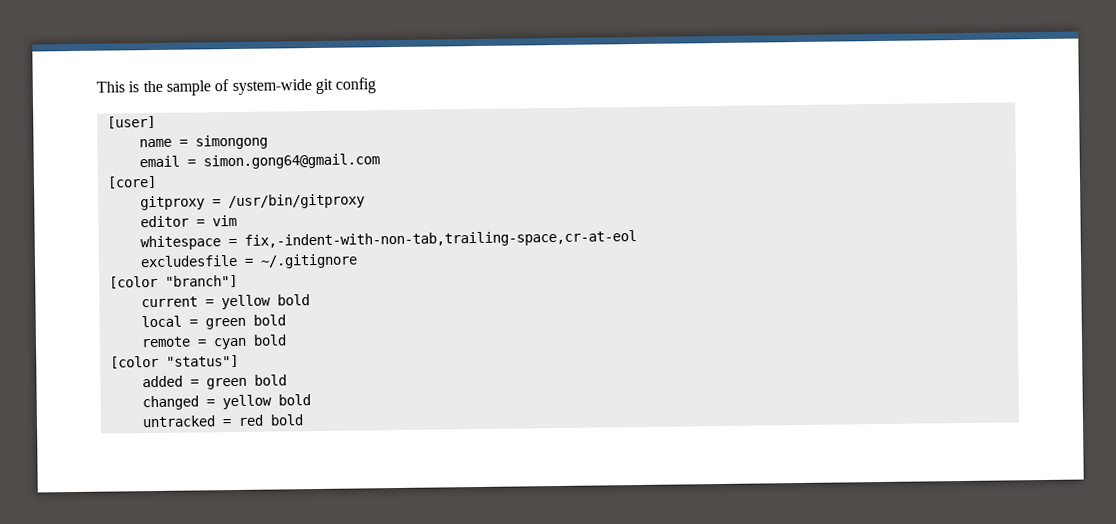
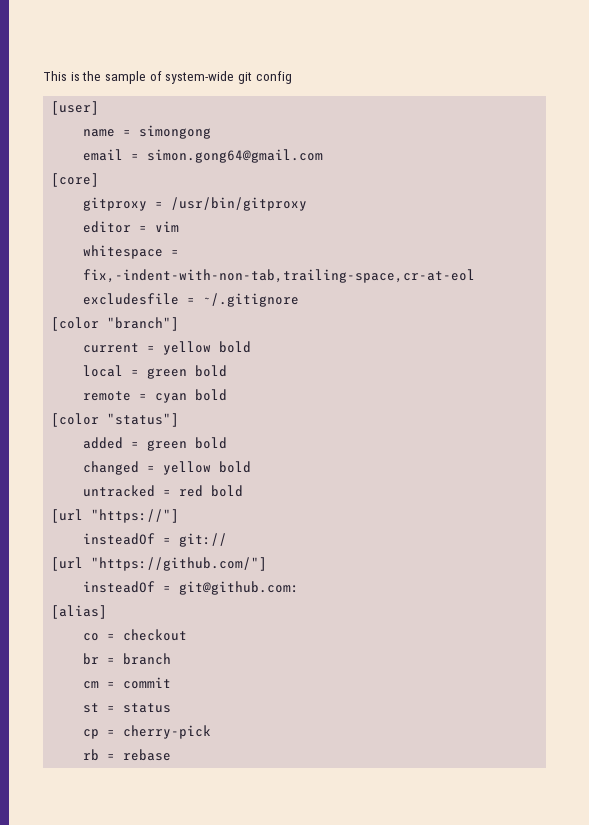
+ [url "https://"]
+ insteadOf = git://
+ [url "https://github.com/"]
+ insteadOf = git@github.com:
+ [alias]
+ co = checkout
+ br = branch
+ cm = commit
+ st = status
+ cp = cherry-pick
+ rb = rebase

